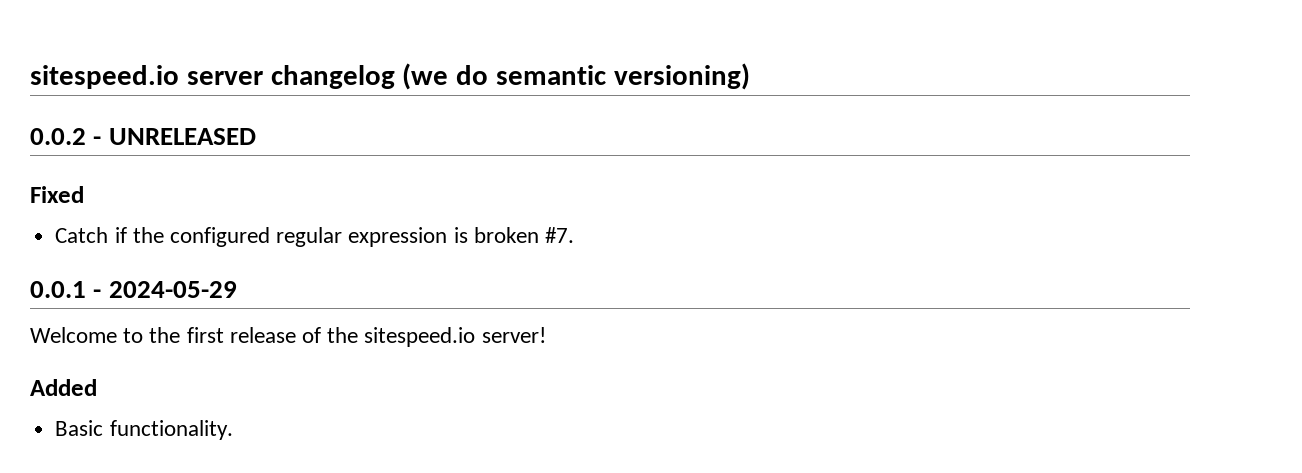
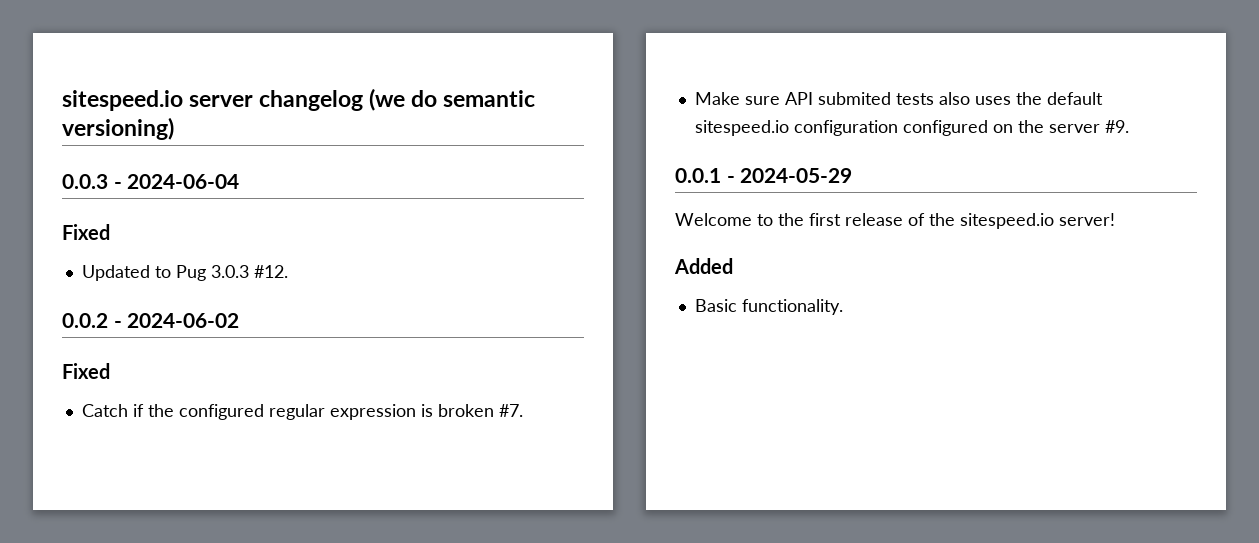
+ 0.0.3 - 2024-06-04
+ Fixed
+ Updated to Pug 3.0.3 #12.
- 0.0.2 - UNRELEASED
+ 0.0.2 - 2024-06-02
+ Make sure API submited tests also uses the default sitespeed.io configuration configured on the server #9.

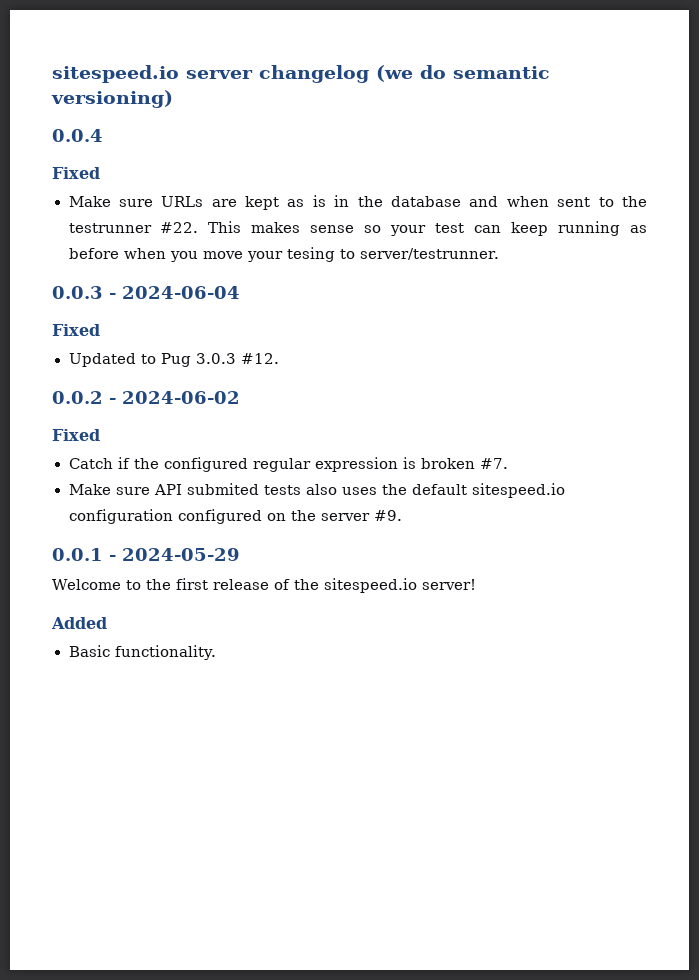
+ 0.0.4
+ Fixed
+ Make sure URLs are kept as is in the database and when sent to the testrunner #22. This makes sense so your test can keep running as before when you move your tesing to server/testrunner.

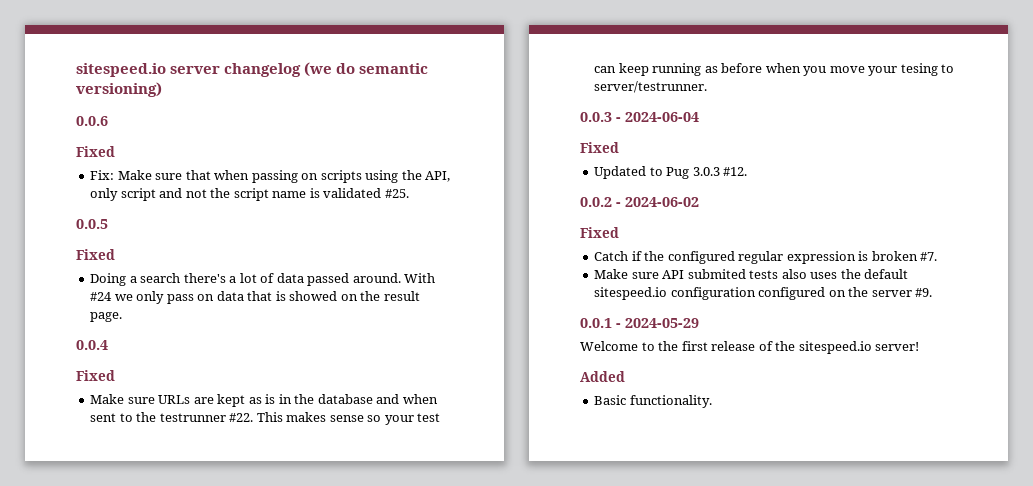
+ 0.0.6
+ Fixed
+ Fix: Make sure that when passing on scripts using the API, only script and not the script name is validated #25.
+ 0.0.5
+ Fixed
+ Doing a search there's a lot of data passed around. With #24 we only pass on data that is showed on the result page.

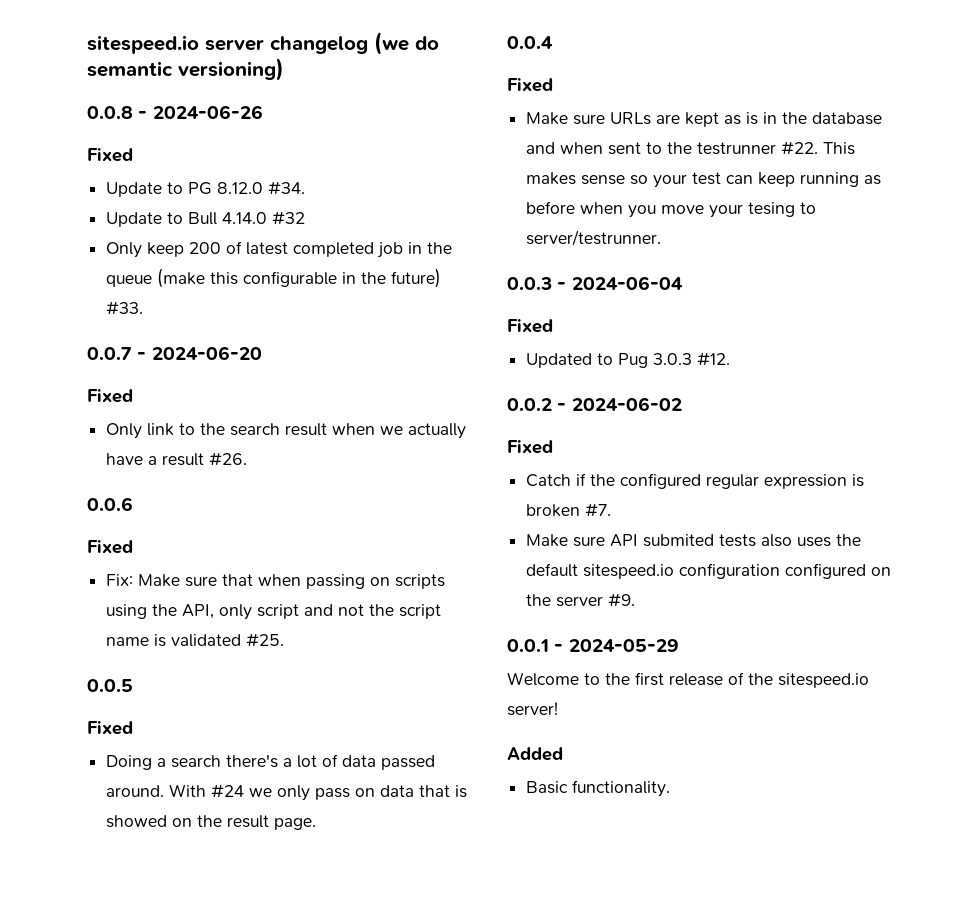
+ 0.0.8 - 2024-06-26
+ Fixed
+ Update to PG 8.12.0 #34.
+ Update to Bull 4.14.0 #32
+ Only keep 200 of latest completed job in the queue (make this configurable in the future) #33.
+ 0.0.7 - 2024-06-20
+ Fixed
+ Only link to the search result when we actually have a result #26.

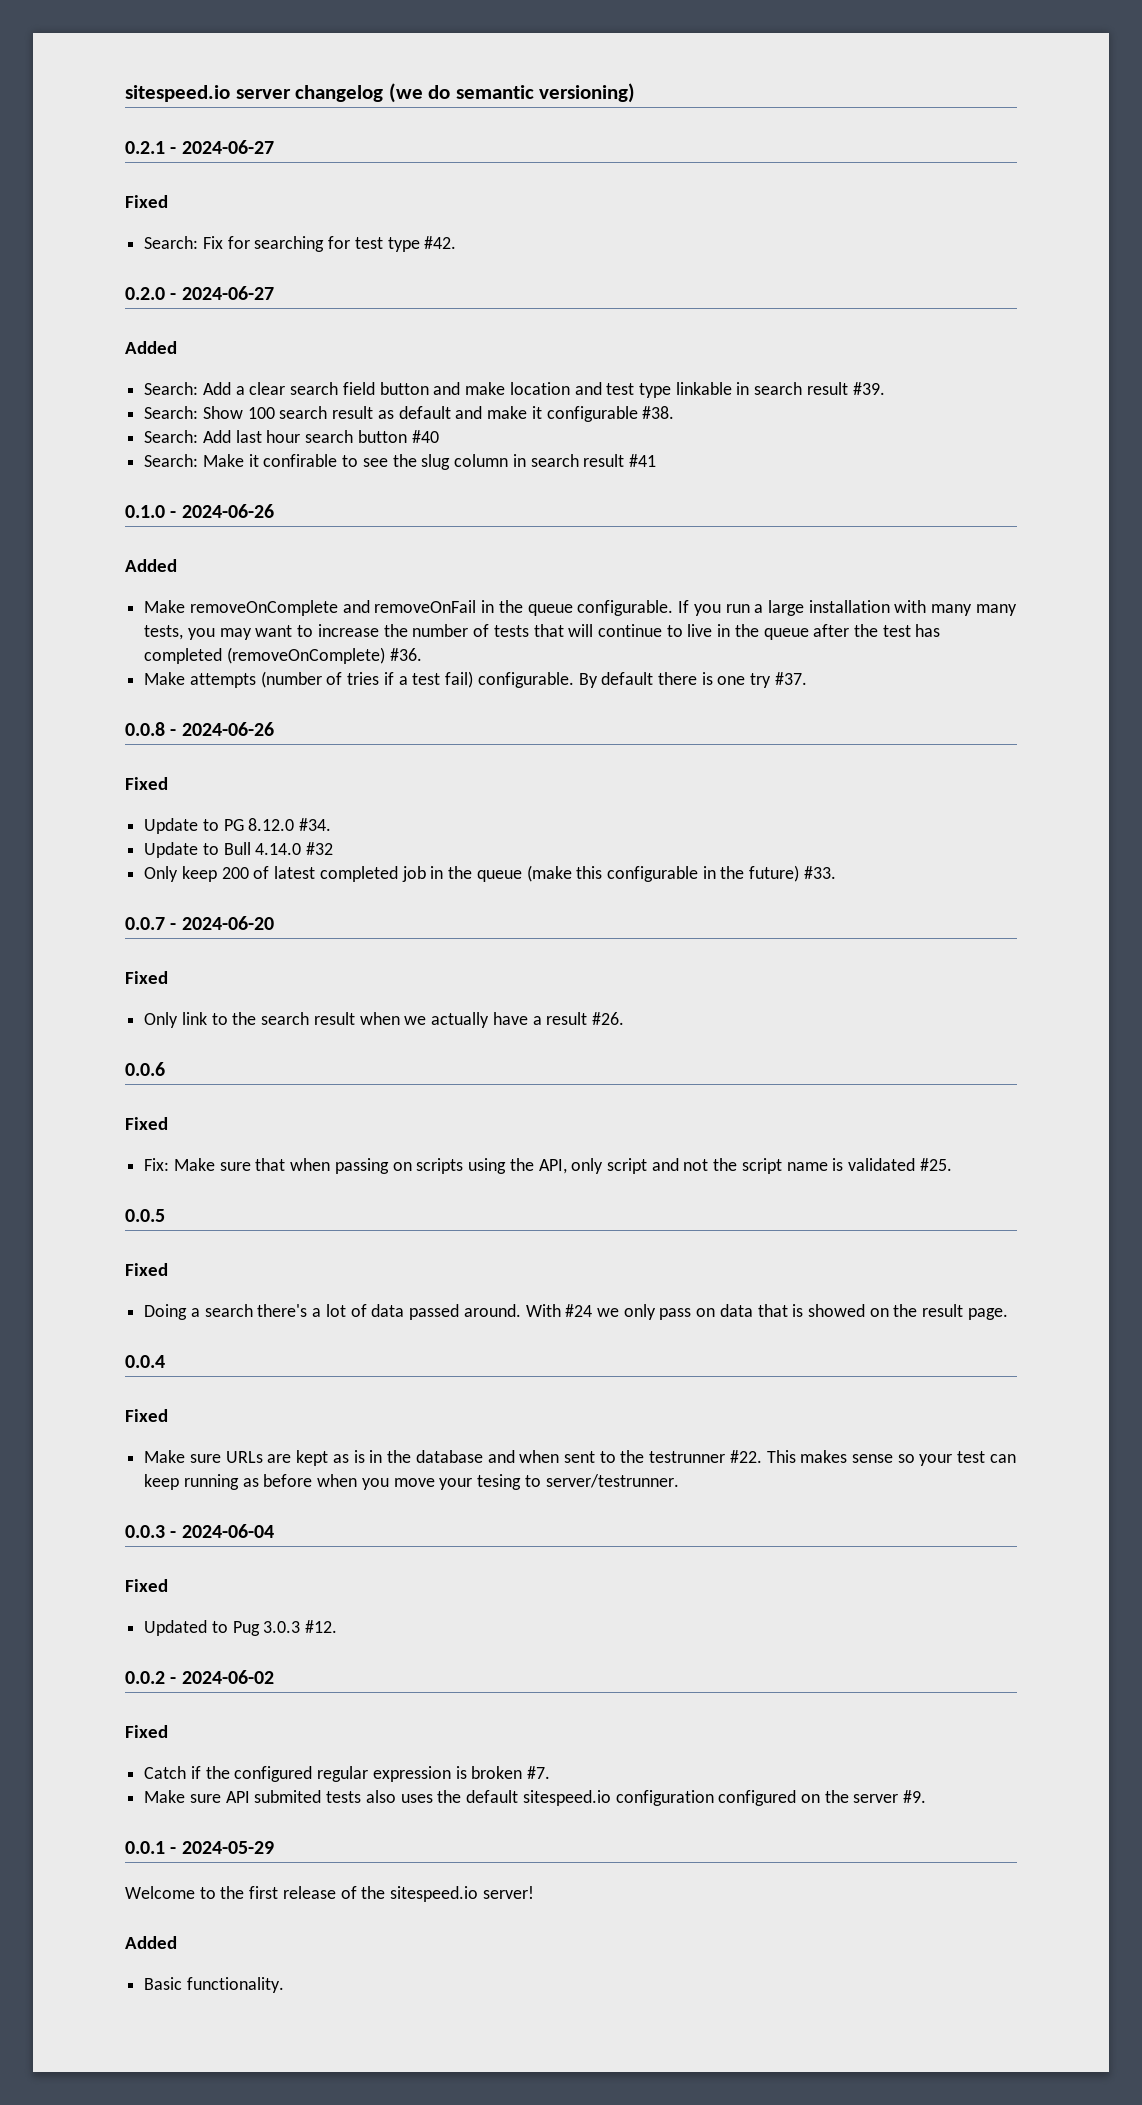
+ 0.2.1 - 2024-06-27
+ Fixed
+ Search: Fix for searching for test type #42.
+ 0.2.0 - 2024-06-27
+ Added
+ Search: Add a clear search field button and make location and test type linkable in search result #39.
+ Search: Show 100 search result as default and make it configurable #38.
+ Search: Add last hour search button #40
+ Search: Make it confirable to see the slug column in search result #41
+ 0.1.0 - 2024-06-26
+ Added
+ Make removeOnComplete and removeOnFail in the queue configurable. If you run a large installation with many many tests, you may want to increase the number of tests that will continue to live in the queue after the test has completed (removeOnComplete) #36.
+ Make attempts (number of tries if a test fail) configurable. By default there is one try #37.

